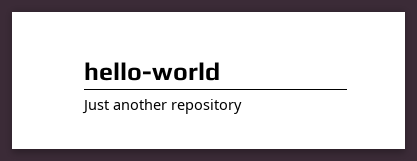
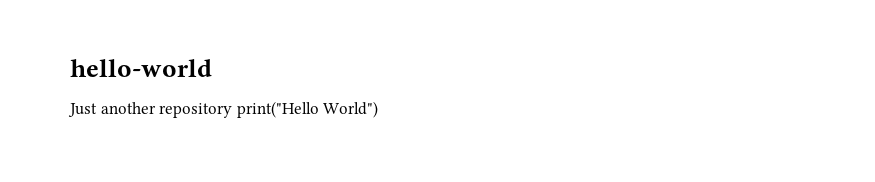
- Just another repository
+ Just another repository print("Hello World")

